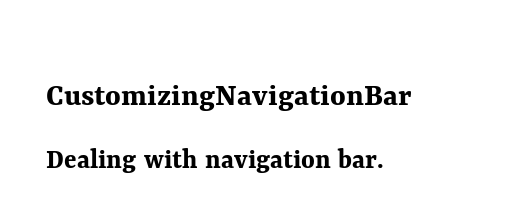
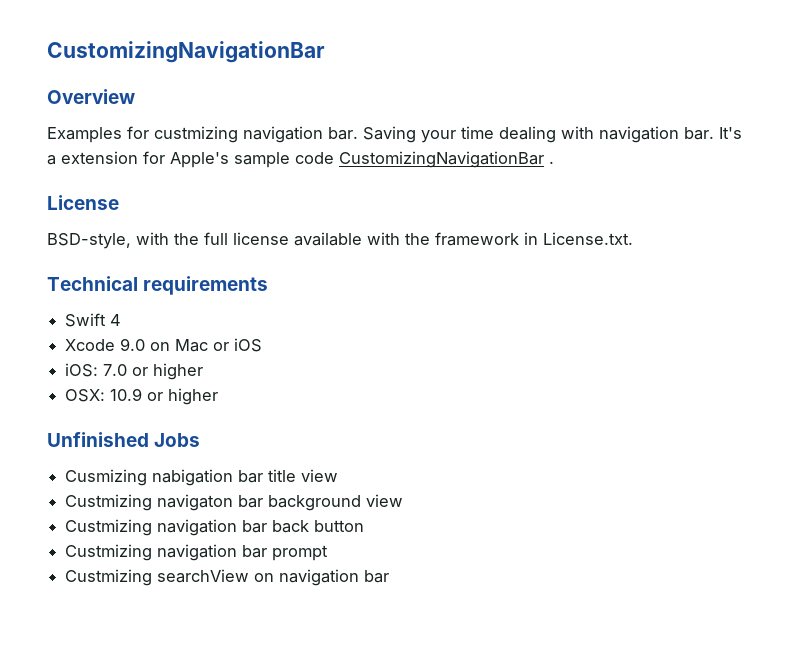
- Dealing with navigation bar.
+ Overview
+ Examples for custmizing navigation bar. Saving your time dealing with navigation bar. It's a extension for Apple's sample code CustomizingNavigationBar .
+ License
+ BSD-style, with the full license available with the framework in License.txt.
+ Technical requirements
+ Swift 4
+ Xcode 9.0 on Mac or iOS
+ iOS: 7.0 or higher
+ OSX: 10.9 or higher
+ Unfinished Jobs
+ Cusmizing nabigation bar title view
+ Custmizing navigaton bar background view
+ Custmizing navigation bar back button
+ Custmizing navigation bar prompt
+ Custmizing searchView on navigation bar

